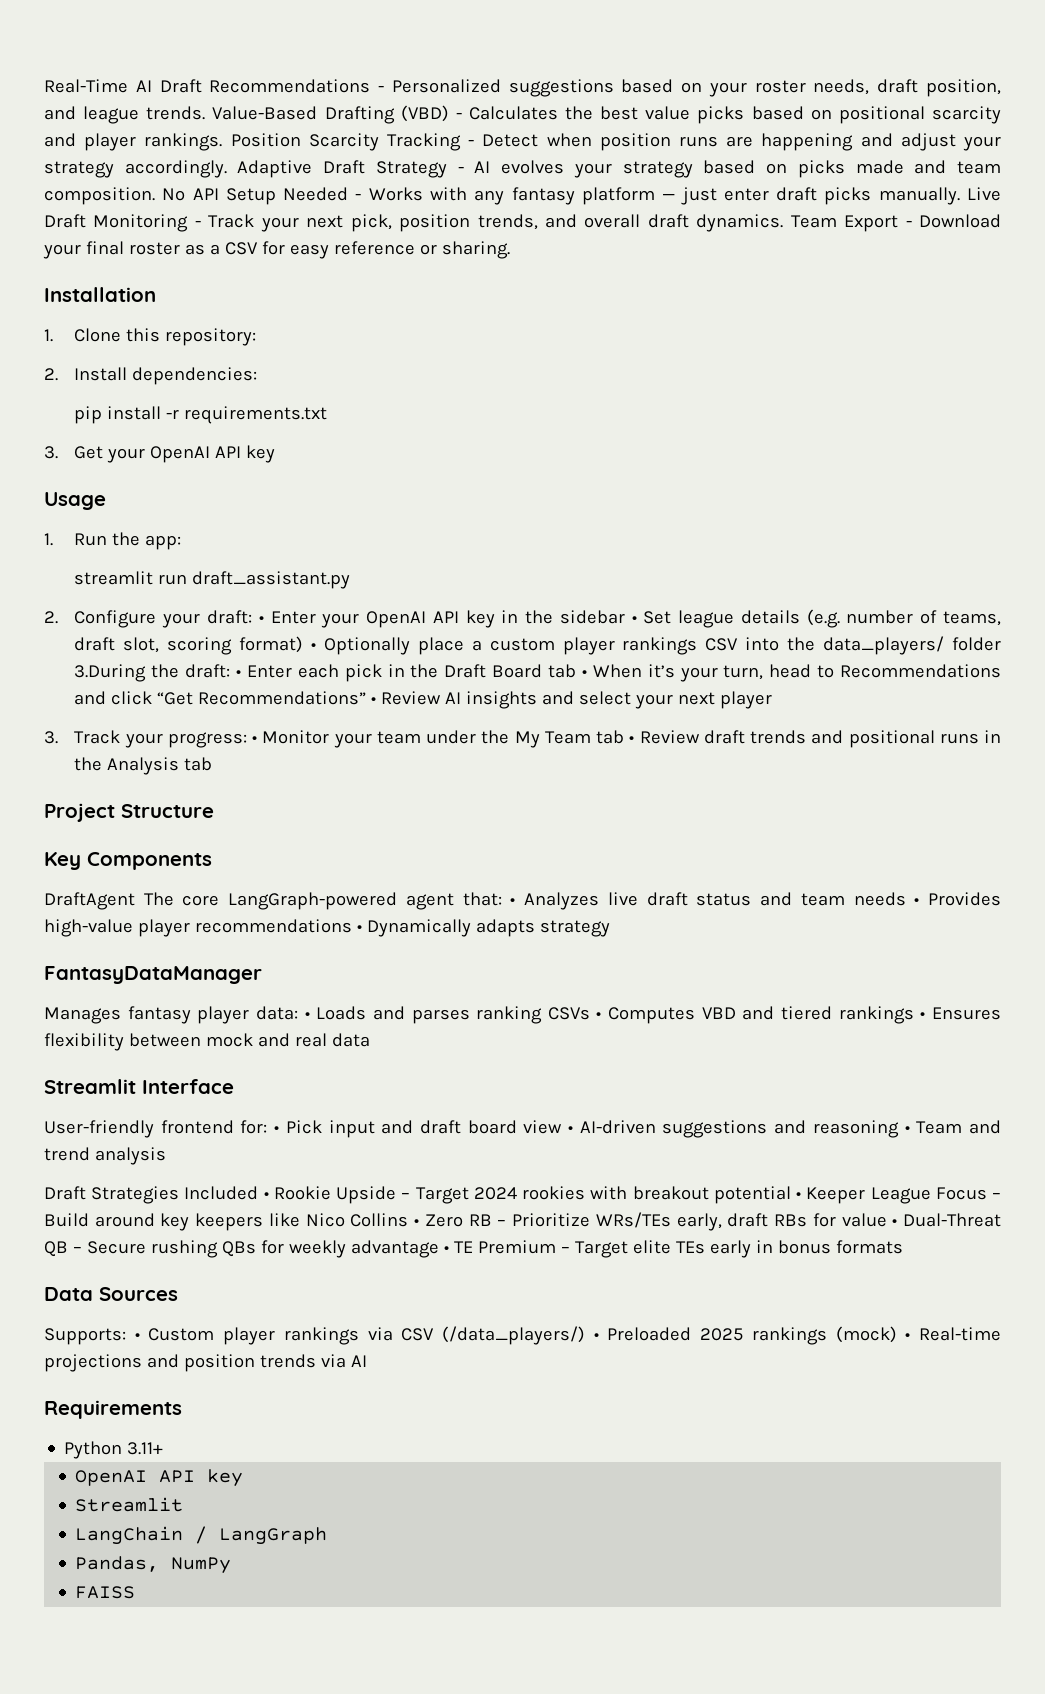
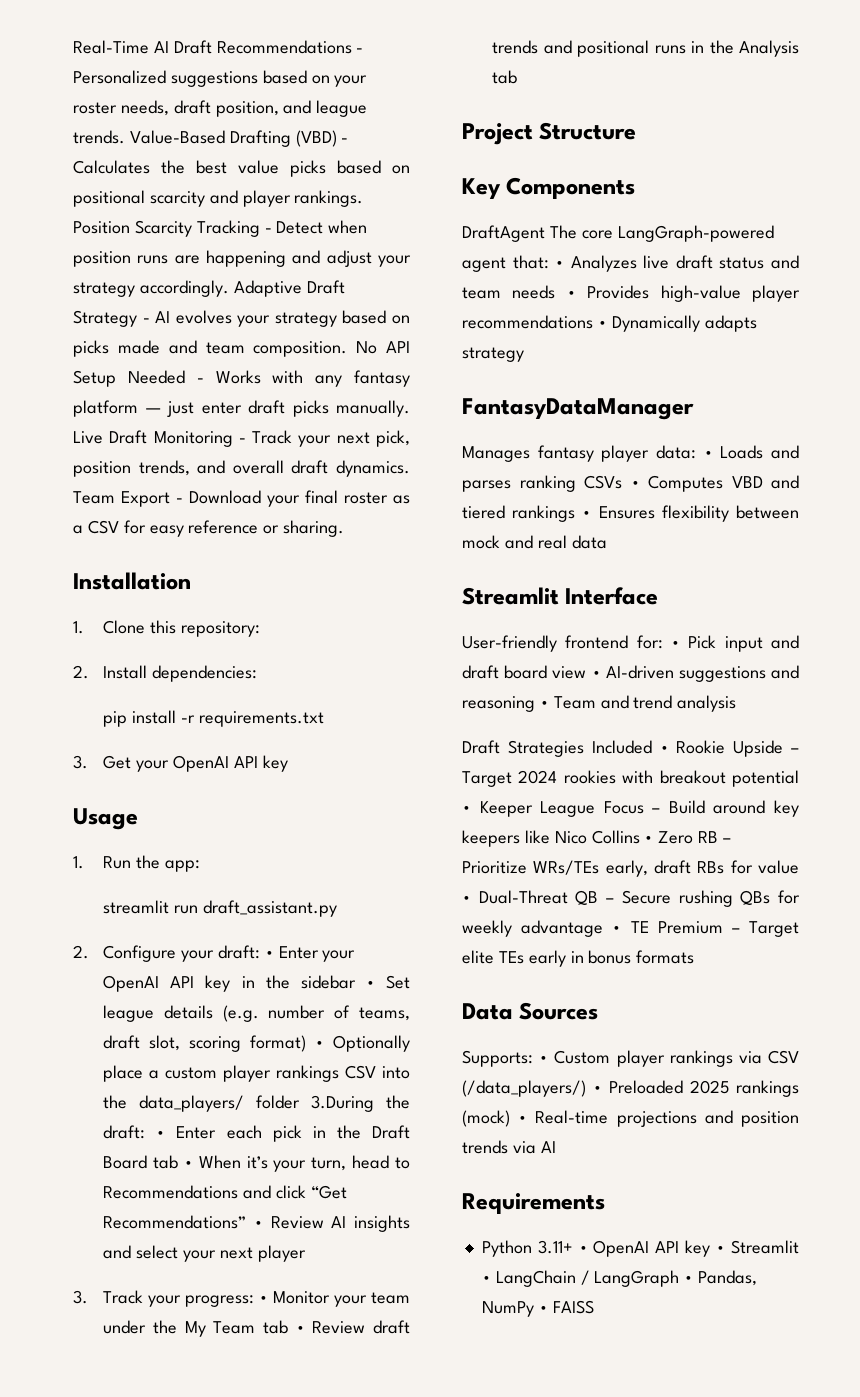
- Python 3.11+
- OpenAI API key
- Streamlit
- LangChain / LangGraph
- Pandas, NumPy
- FAISS
+ Python 3.11+ • OpenAI API key • Streamlit • LangChain / LangGraph • Pandas, NumPy • FAISS

